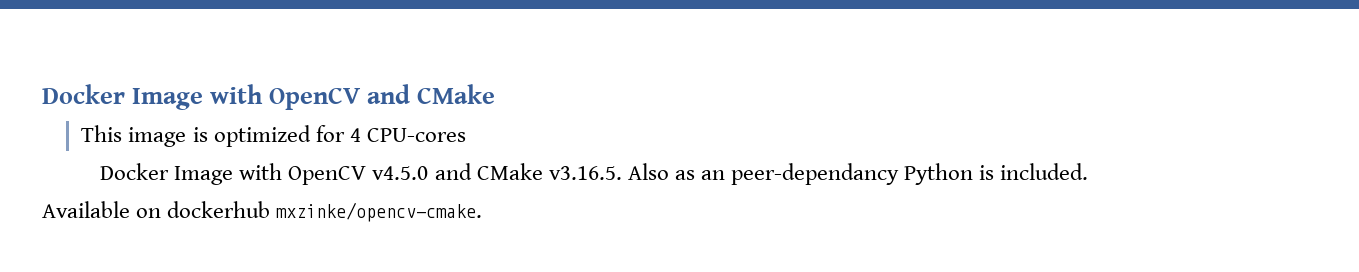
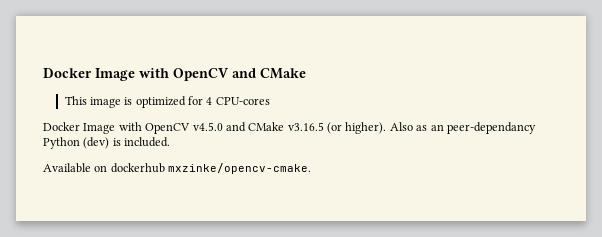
- Docker Image with OpenCV v4.5.0 and CMake v3.16.5. Also as an peer-dependancy Python is included.
+ Docker Image with OpenCV v4.5.0 and CMake v3.16.5 (or higher). Also as an peer-dependancy Python (dev) is included.

